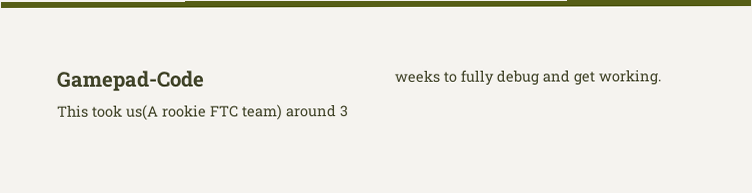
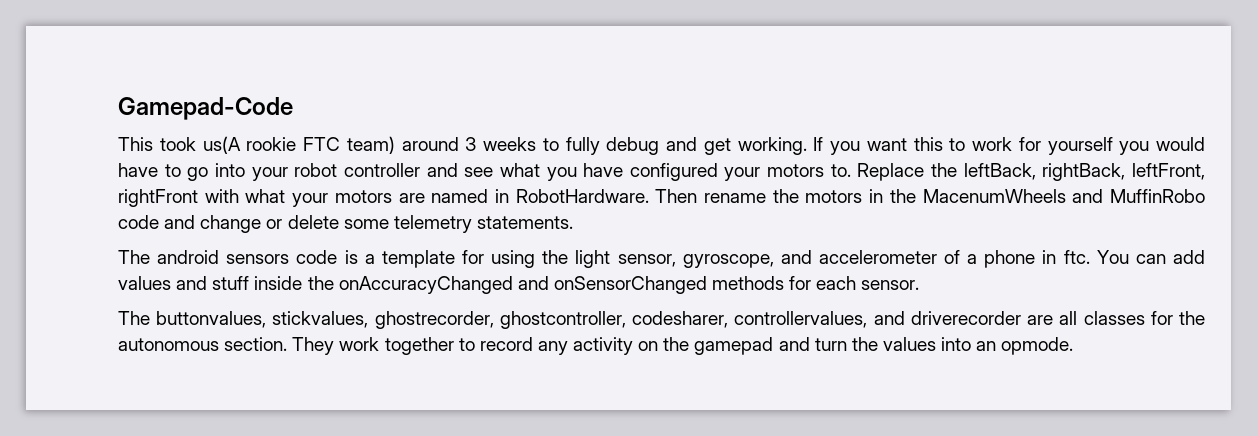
+ If you want this to work for yourself you would have to go into your robot controller and see what you have configured your motors to. Replace the leftBack, rightBack, leftFront, rightFront with what your motors are named in RobotHardware. Then rename the motors in the MacenumWheels and MuffinRobo code and change or delete some telemetry statements.
+ The android sensors code is a template for using the light sensor, gyroscope, and accelerometer of a phone in ftc. You can add values and stuff inside the onAccuracyChanged and onSensorChanged methods for each sensor.
+ The buttonvalues, stickvalues, ghostrecorder, ghostcontroller, codesharer, controllervalues, and driverecorder are all classes for the autonomous section. They work together to record any activity on the gamepad and turn the values into an opmode.

